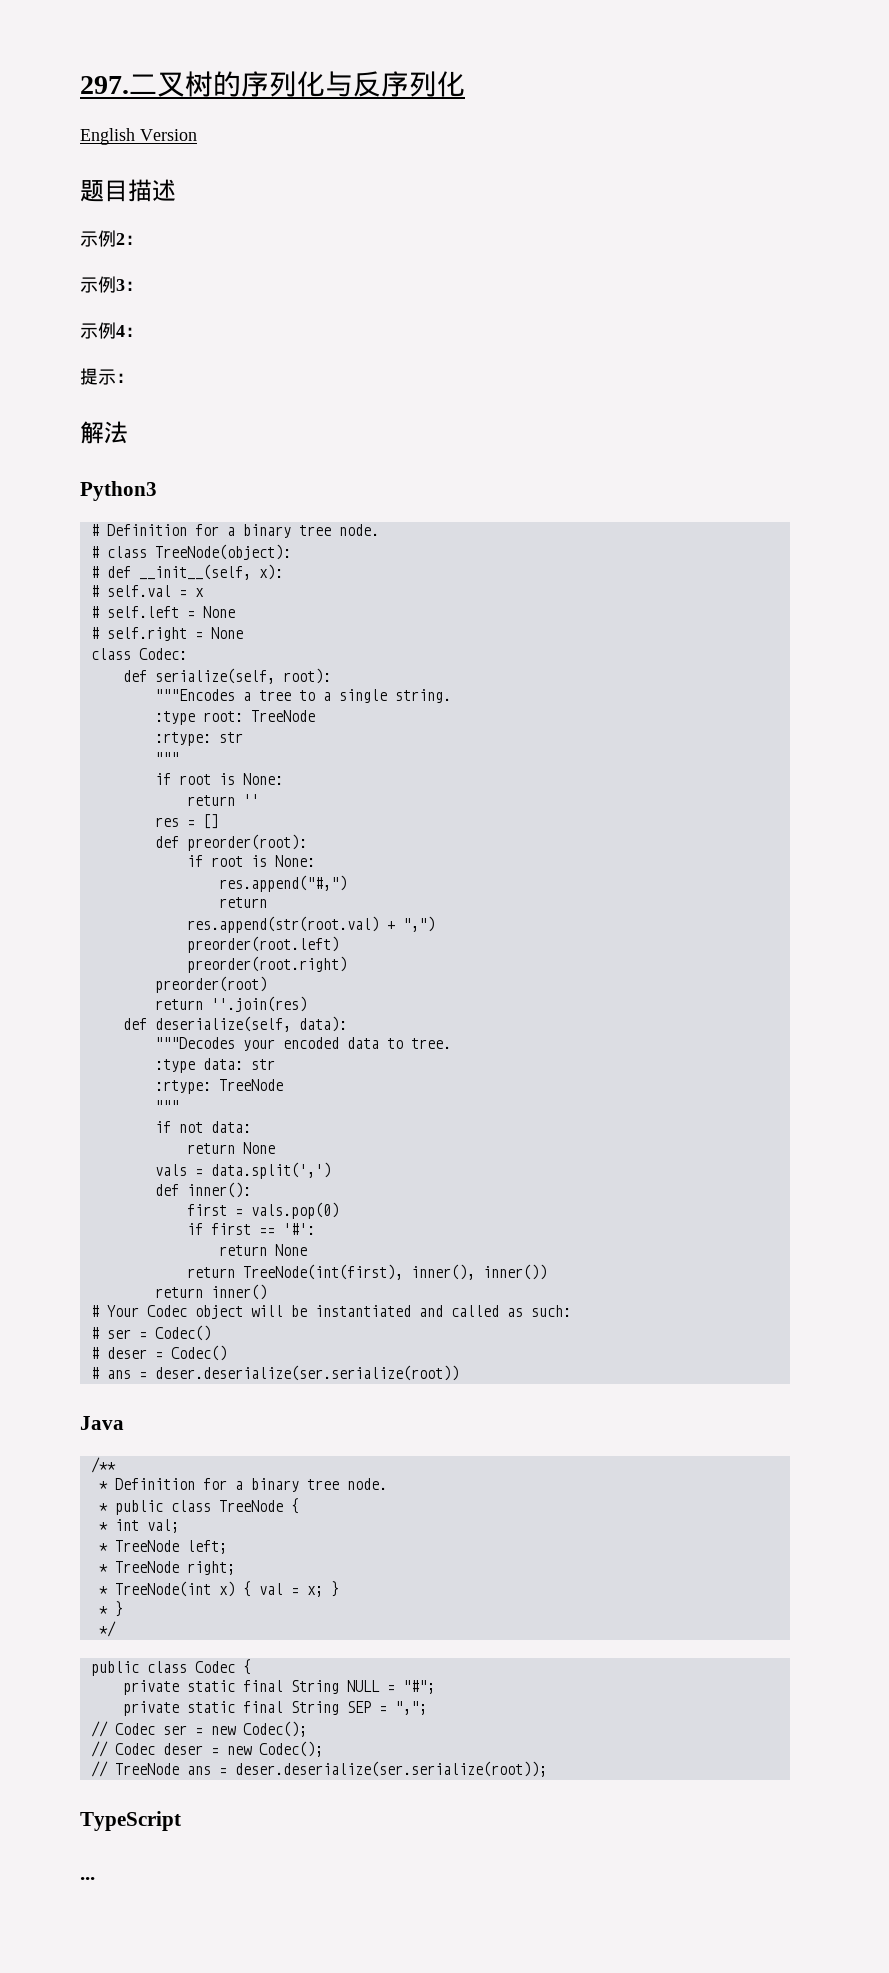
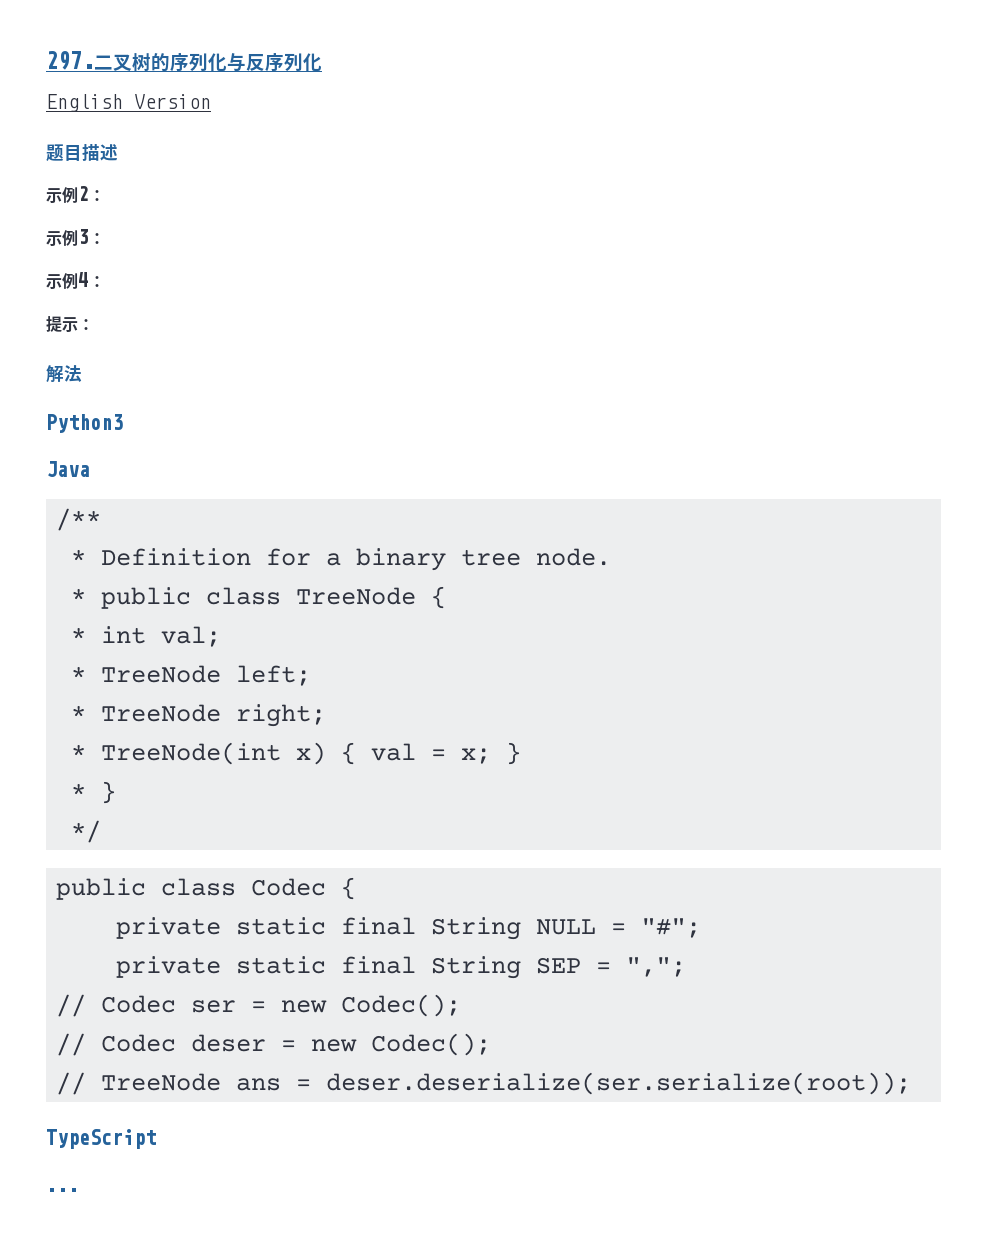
- # Definition for a binary tree node.
- # class TreeNode(object):
- # def __init__(self, x):
- # self.val = x
- # self.left = None
- # self.right = None
- class Codec:
- def serialize(self, root):
- """Encodes a tree to a single string.
- :type root: TreeNode
- :rtype: str
- """
- if root is None:
- return ''
- res = []
- def preorder(root):
- if root is None:
- res.append("#,")
- return
- res.append(str(root.val) + ",")
- preorder(root.left)
- preorder(root.right)
- preorder(root)
- return ''.join(res)
- def deserialize(self, data):
- """Decodes your encoded data to tree.
- :type data: str
- :rtype: TreeNode
- """
- if not data:
- return None
- vals = data.split(',')
- def inner():
- first = vals.pop(0)
- if first == '#':
- return None
- return TreeNode(int(first), inner(), inner())
- return inner()
- # Your Codec object will be instantiated and called as such:
- # ser = Codec()
- # deser = Codec()
- # ans = deser.deserialize(ser.serialize(root))

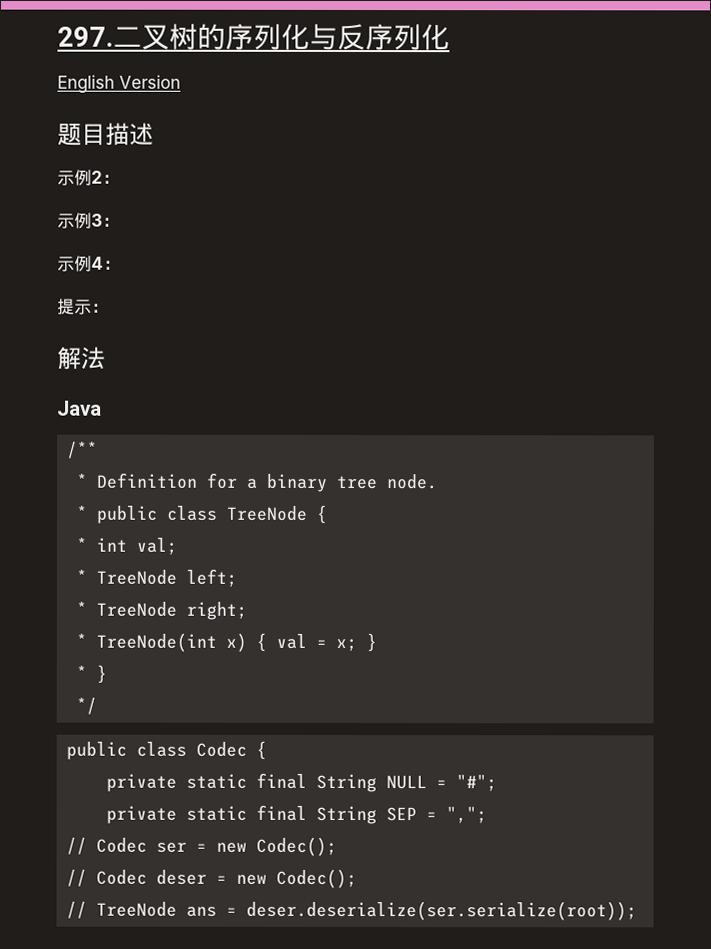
- Python3
- TypeScript
- ...

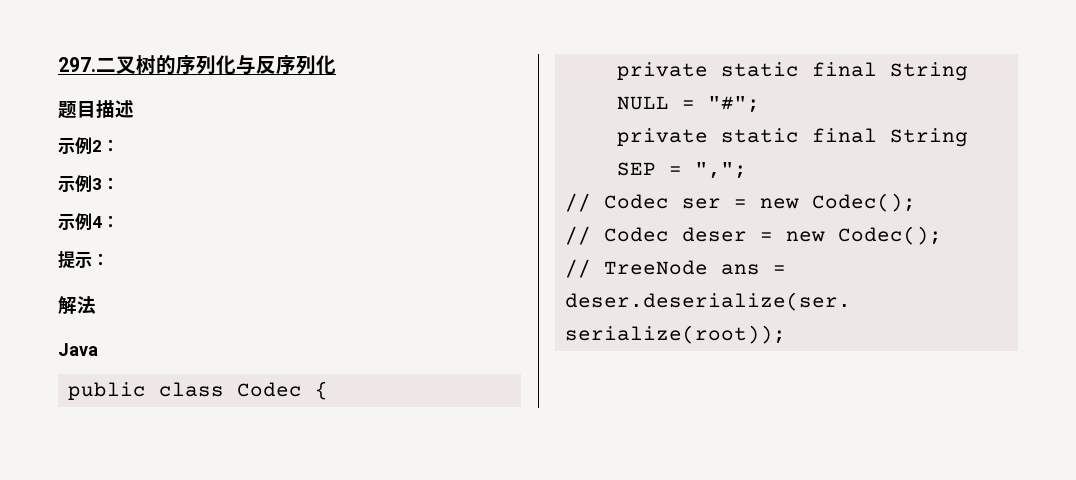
- English Version
- /**
- * Definition for a binary tree node.
- * public class TreeNode {
- * int val;
- * TreeNode left;
- * TreeNode right;
- * TreeNode(int x) { val = x; }
- * }
- */

